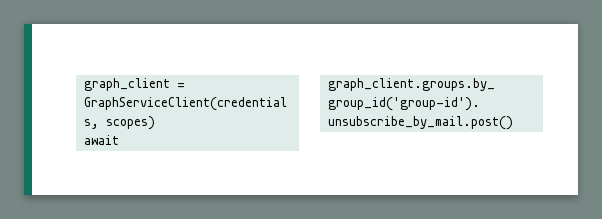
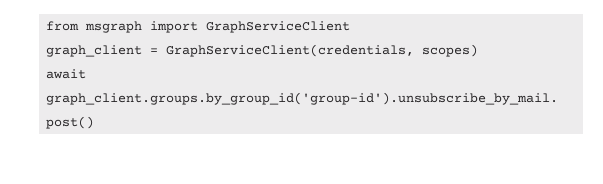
+ from msgraph import GraphServiceClient

